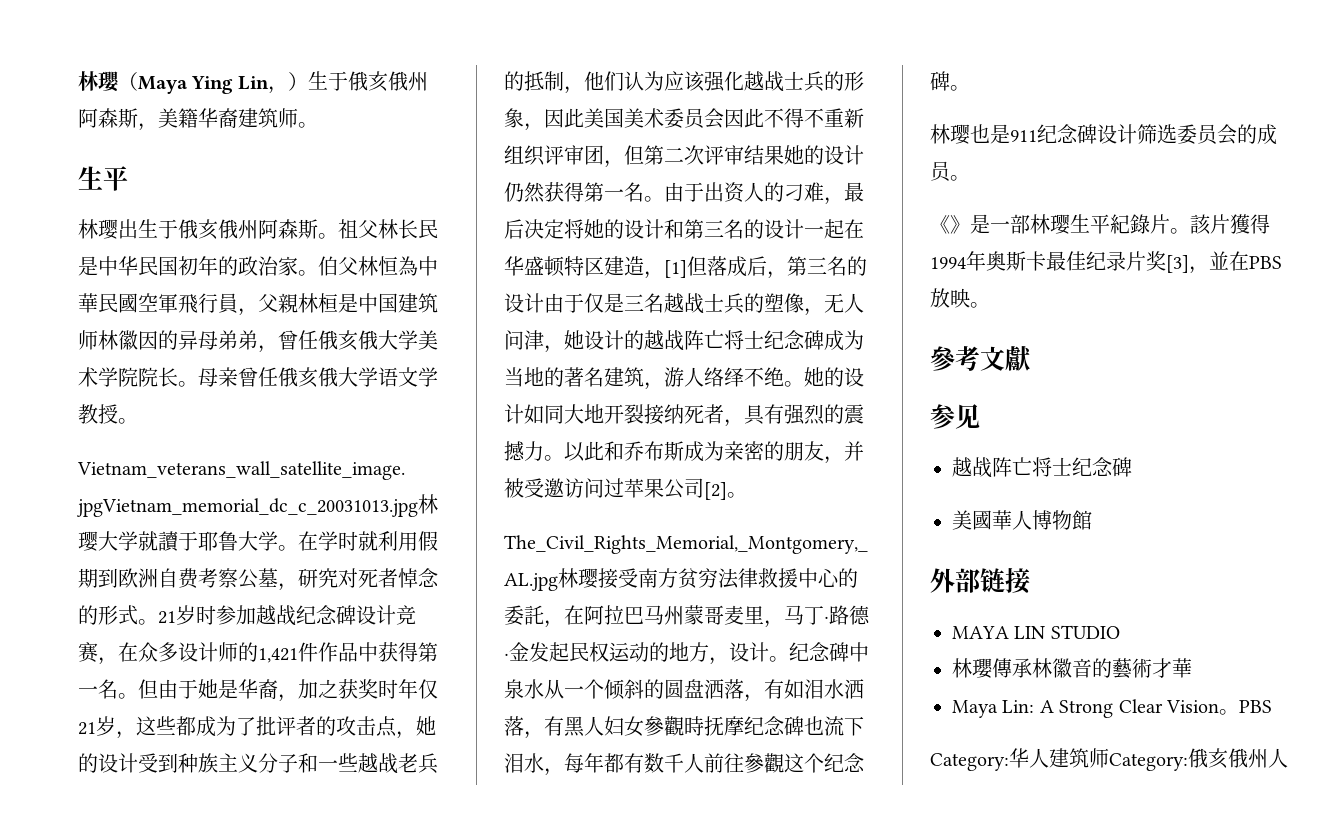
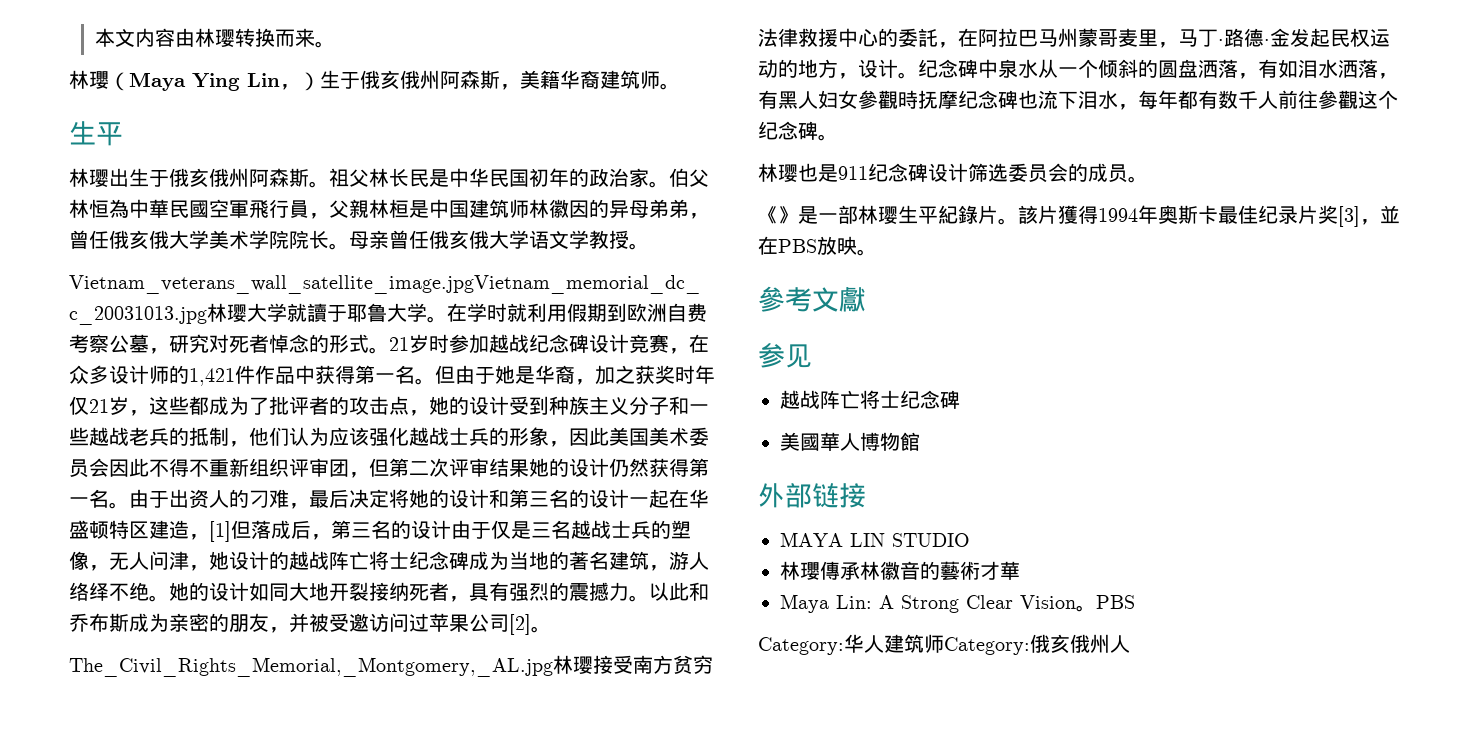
+ 本文内容由林璎转换而来。

